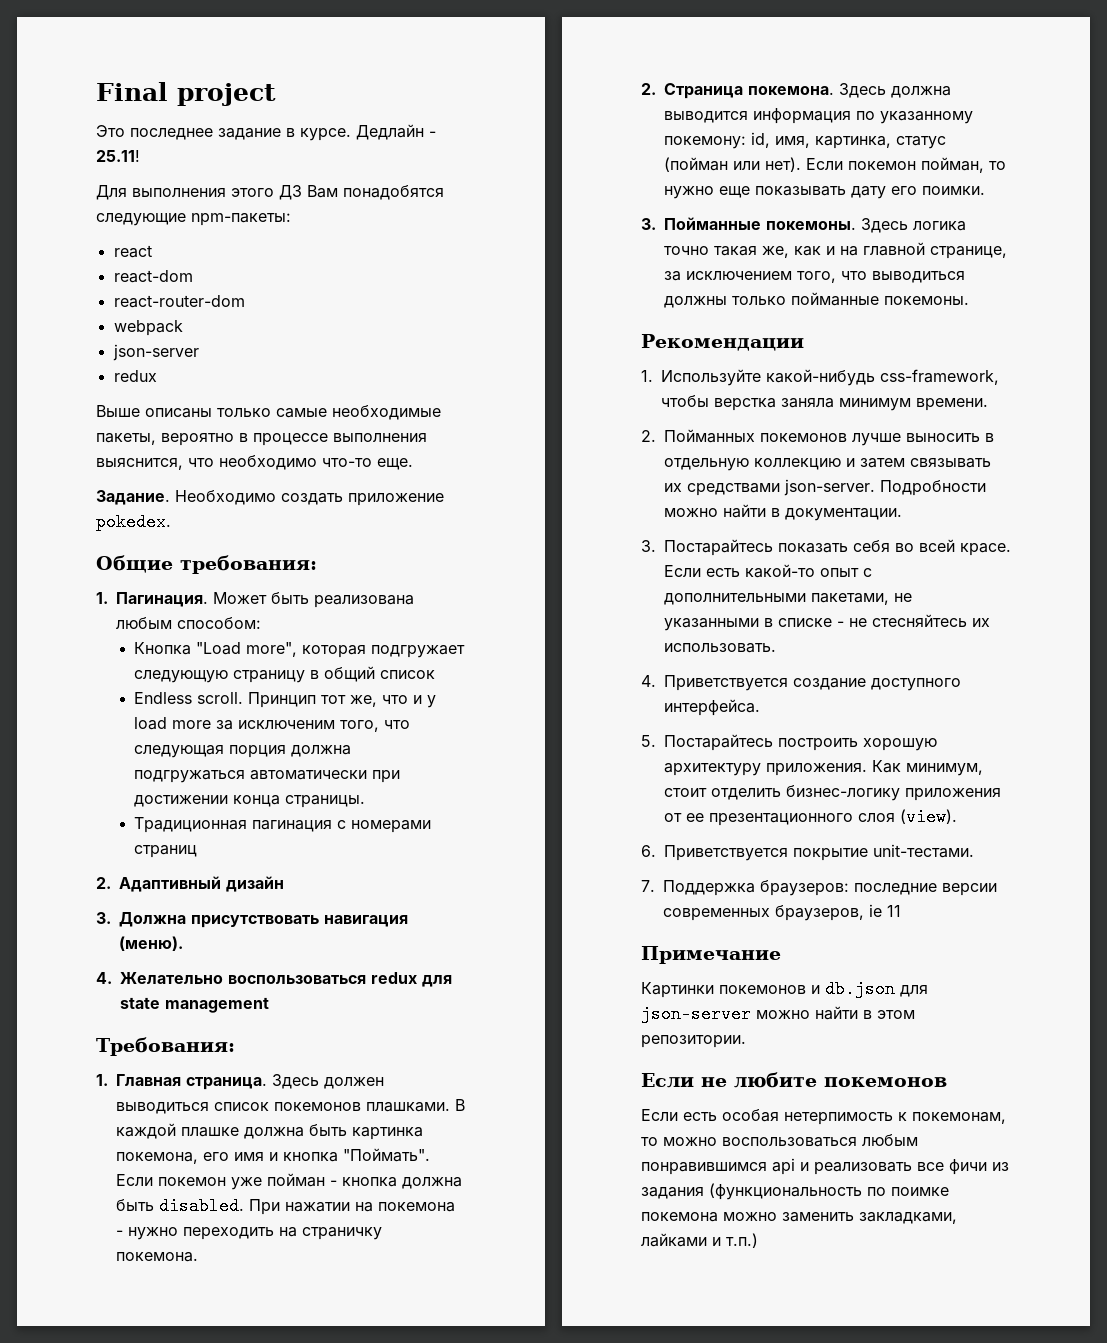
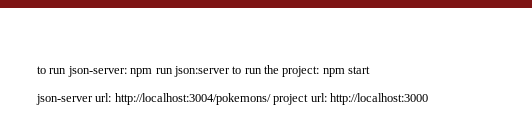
- Final project
- Это последнее задание в курсе. Дедлайн - 25.11!
- Для выполнения этого ДЗ Вам понадобятся следующие npm-пакеты:
- react
- react-dom
- react-router-dom
- webpack
- json-server
- redux
- Выше описаны только самые необходимые пакеты, вероятно в процессе выполнения выяснится, что необходимо что-то еще.
- Задание. Необходимо создать приложение pokedex.
- Общие требования:
- 1. Пагинация. Может быть реализована любым способом:
- Кнопка "Load more", которая подгружает следующую страницу в общий список
- Endless scroll. Принцип тот же, что и у load more за исключеним того, что следующая порция должна подгружаться автоматически при достижении конца страницы.
- Традиционная пагинация с номерами страниц
- 2. Адаптивный дизайн
- 3. Должна присутствовать навигация (меню).
- 4. Желательно воспользоваться redux для state management
- Требования:
- 1. Главная страница. Здесь должен выводиться список покемонов плашками. В каждой плашке должна быть картинка покемона, его имя и кнопка "Поймать". Если покемон уже пойман - кнопка должна быть disabled. При нажатии на покемона - нужно переходить на страничку покемона.
- 2. Страница покемона. Здесь должна выводится информация по указанному покемону: id, имя, картинка, статус (пойман или нет). Если покемон пойман, то нужно еще показывать дату его поимки.
- 3. Пойманные покемоны. Здесь логика точно такая же, как и на главной странице, за исключением того, что выводиться должны только пойманные покемоны.
- Рекомендации
- 1. Используйте какой-нибудь css-framework, чтобы верстка заняла минимум времени.
- 2. Пойманных покемонов лучше выносить в отдельную коллекцию и затем связывать их средствами json-server. Подробности можно найти в документации.
- 3. Постарайтесь показать себя во всей красе. Если есть какой-то опыт с дополнительными пакетами, не указанными в списке - не стесняйтесь их использовать.
- 4. Приветствуется создание доступного интерфейса.
- 5. Постарайтесь построить хорошую архитектуру приложения. Как минимум, стоит отделить бизнес-логику приложения от ее презентационного слоя (view).
- 6. Приветствуется покрытие unit-тестами.
- 7. Поддержка браузеров: последние версии современных браузеров, ie 11
- Примечание
- Картинки покемонов и db.json для json-server можно найти в этом репозитории.
- Если не любите покемонов
- Если есть особая нетерпимость к покемонам, то можно воспользоваться любым понравившимся api и реализовать все фичи из задания (функциональность по поимке покемона можно заменить закладками, лайками и т.п.)
+ to run json-server: npm run json:server to run the project: npm start
+ json-server url: http://localhost:3004/pokemons/ project url: http://localhost:3000

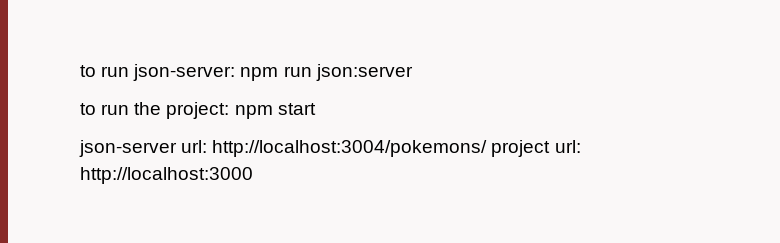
- to run json-server: npm run json:server to run the project: npm start
+ to run json-server: npm run json:server
+ to run the project: npm start

